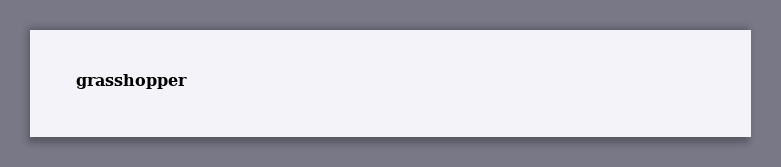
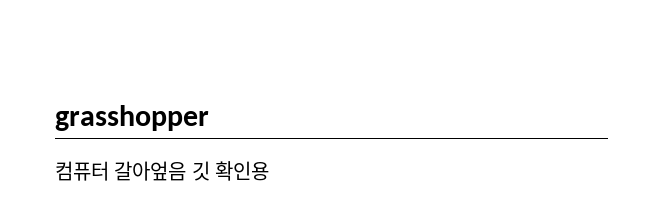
+ 컴퓨터 갈아엎음 깃 확인용

